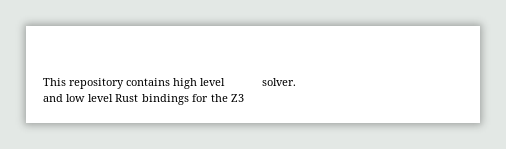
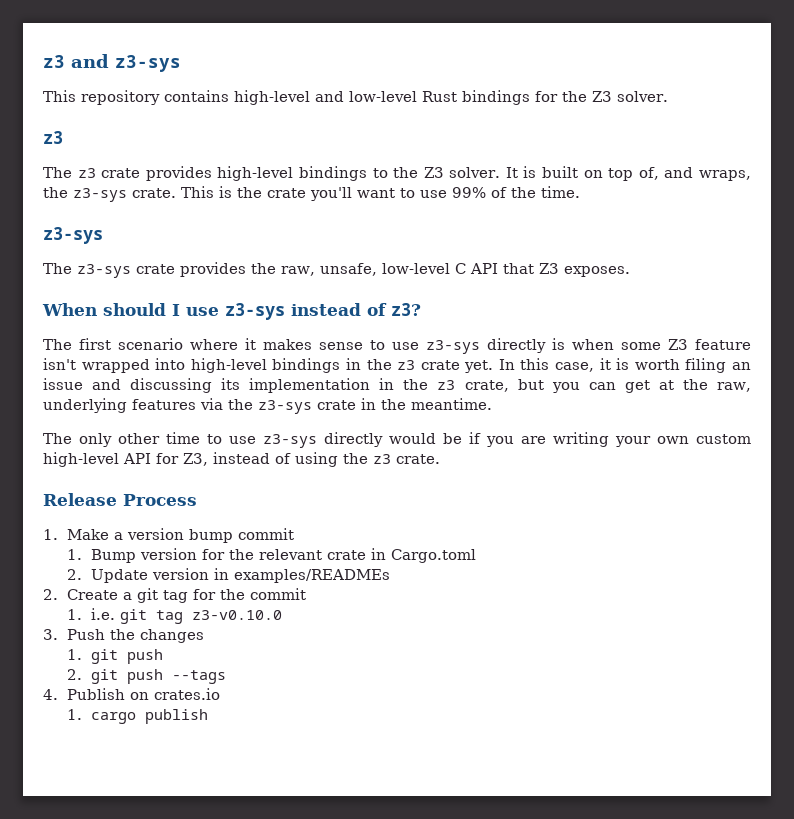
- This repository contains high level and low level Rust bindings for the Z3 solver.
+ z3 and z3-sys
+ This repository contains high-level and low-level Rust bindings for the Z3 solver.
+ z3
+ The z3 crate provides high-level bindings to the Z3 solver. It is built on top of, and wraps, the z3-sys crate. This is the crate you'll want to use 99% of the time.
+ z3-sys
+ The z3-sys crate provides the raw, unsafe, low-level C API that Z3 exposes.
+ When should I use z3-sys instead of z3?
+ The first scenario where it makes sense to use z3-sys directly is when some Z3 feature isn't wrapped into high-level bindings in the z3 crate yet. In this case, it is worth filing an issue and discussing its implementation in the z3 crate, but you can get at the raw, underlying features via the z3-sys crate in the meantime.
+ The only other time to use z3-sys directly would be if you are writing your own custom high-level API for Z3, instead of using the z3 crate.
+ Release Process
+ 1. Make a version bump commit
+ 1. Bump version for the relevant crate in Cargo.toml
+ 2. Update version in examples/READMEs
+ 2. Create a git tag for the commit
+ 1. i.e. git tag z3-v0.10.0
+ 3. Push the changes
+ 1. git push
+ 2. git push --tags
+ 4. Publish on crates.io
+ 1. cargo publish

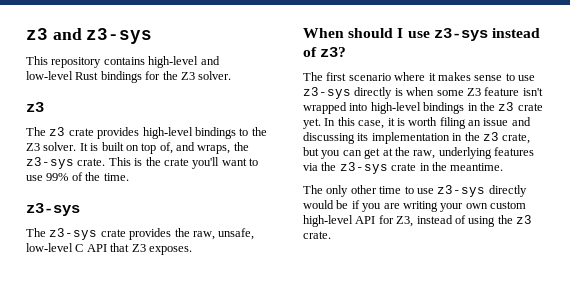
- Release Process
- 1. Make a version bump commit
- 1. Bump version for the relevant crate in Cargo.toml
- 2. Update version in examples/READMEs
- 2. Create a git tag for the commit
- 1. i.e. git tag z3-v0.10.0
- 3. Push the changes
- 1. git push
- 2. git push --tags
- 4. Publish on crates.io
- 1. cargo publish

